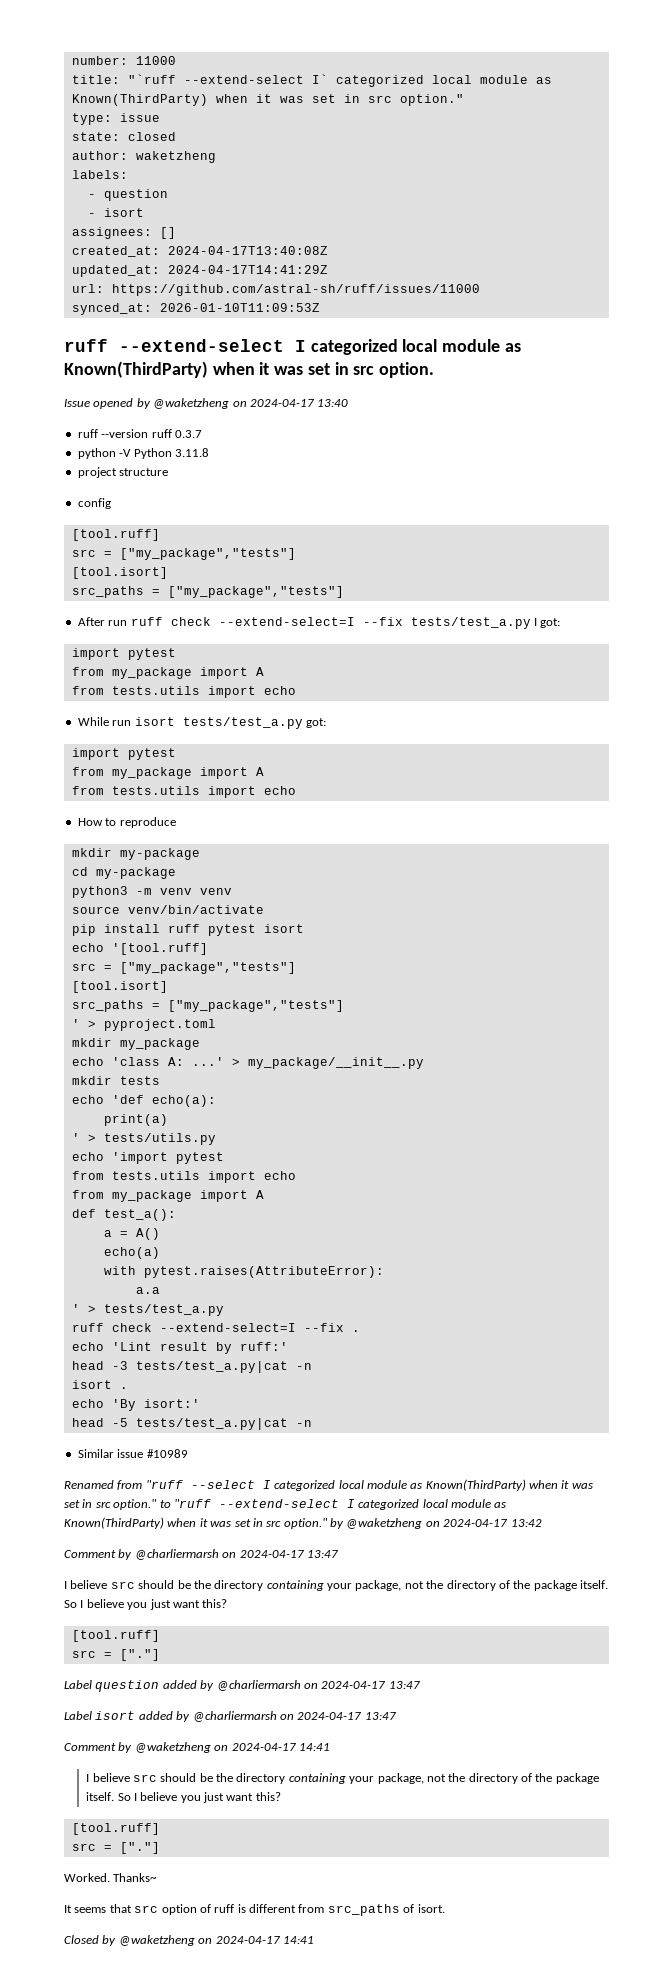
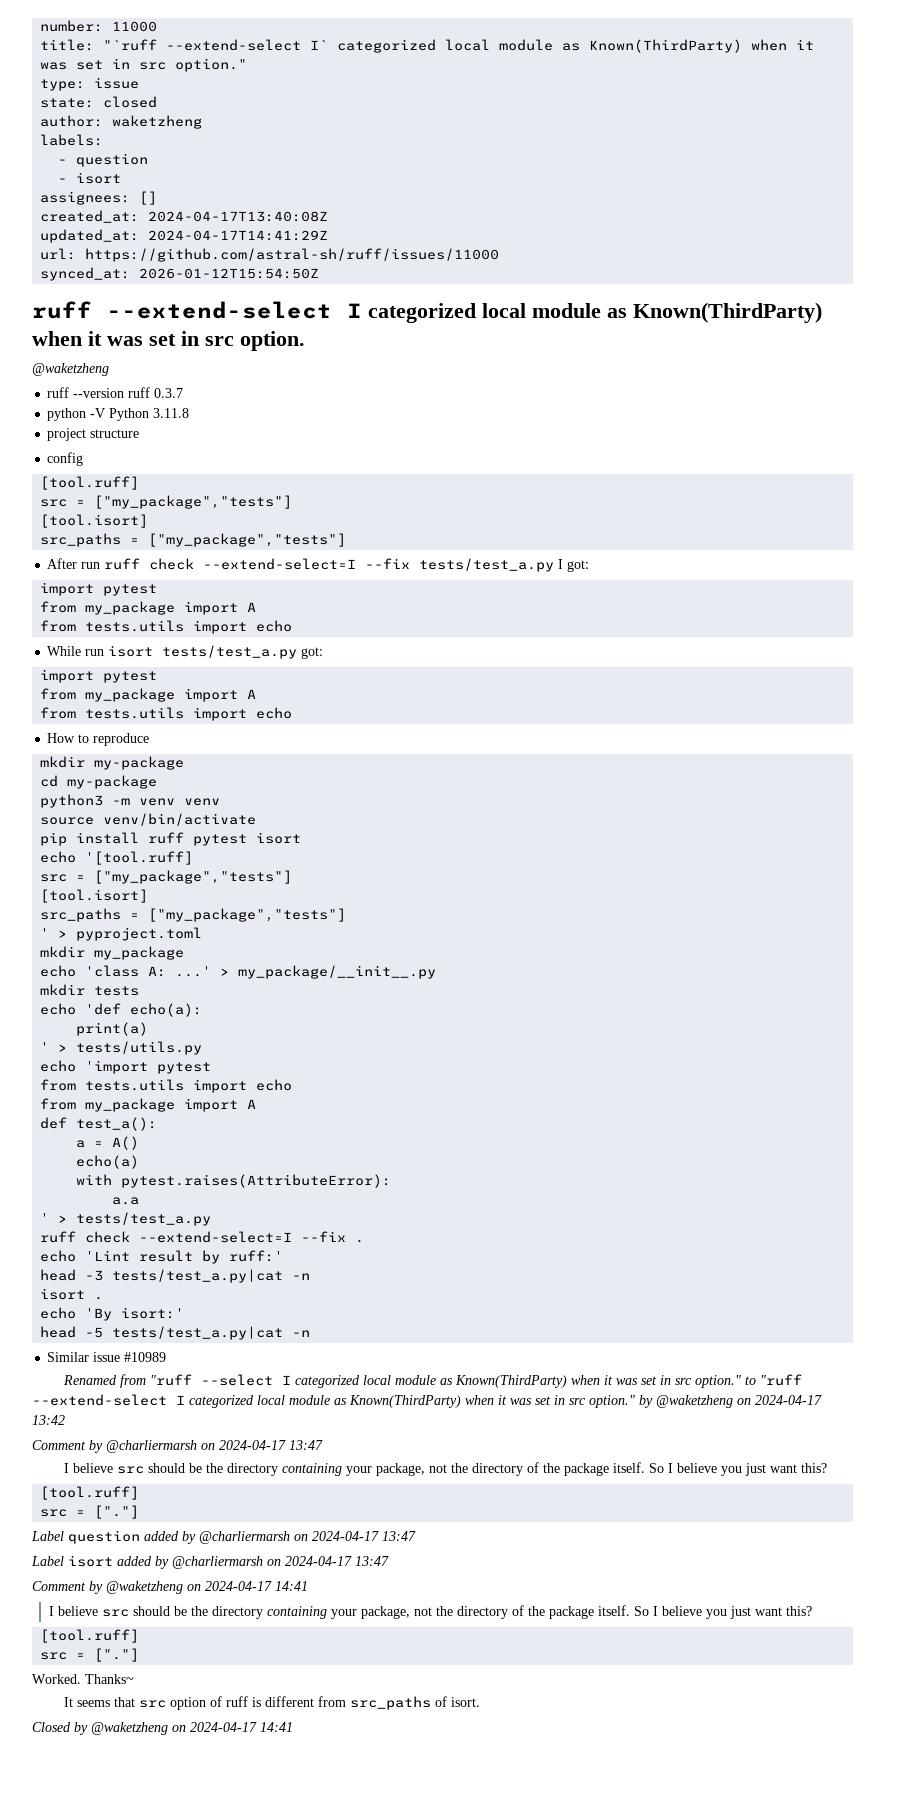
- synced_at: 2026-01-10T11:09:53Z
+ synced_at: 2026-01-12T15:54:50Z
  ruff --extend-select I categorized local module as Known(ThirdParty) when it was set in src option.
- Issue opened by @waketzheng on 2024-04-17 13:40
+ @waketzheng

